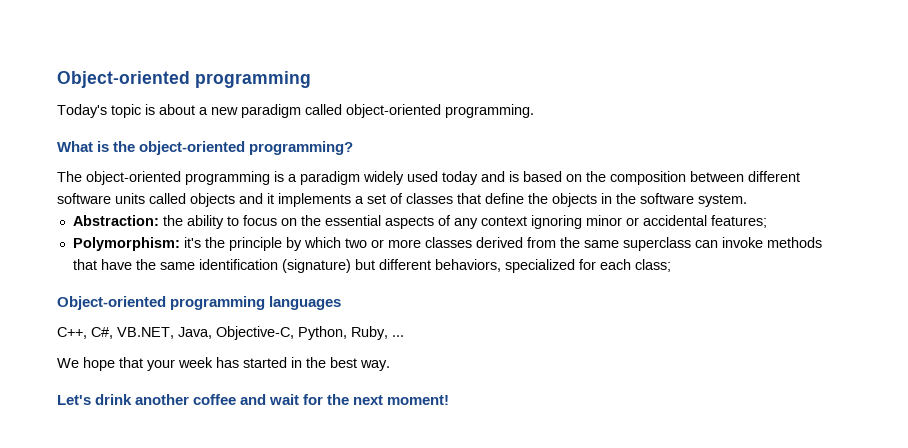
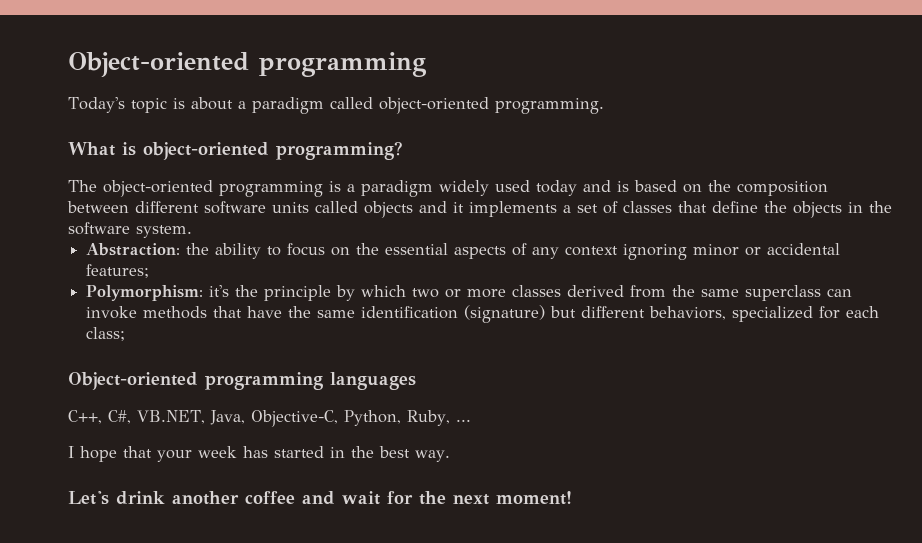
- Today's topic is about a new paradigm called object-oriented programming.
+ Today's topic is about a paradigm called object-oriented programming.
- What is the object-oriented programming?
+ What is object-oriented programming?
- We hope that your week has started in the best way.
+ I hope that your week has started in the best way.

